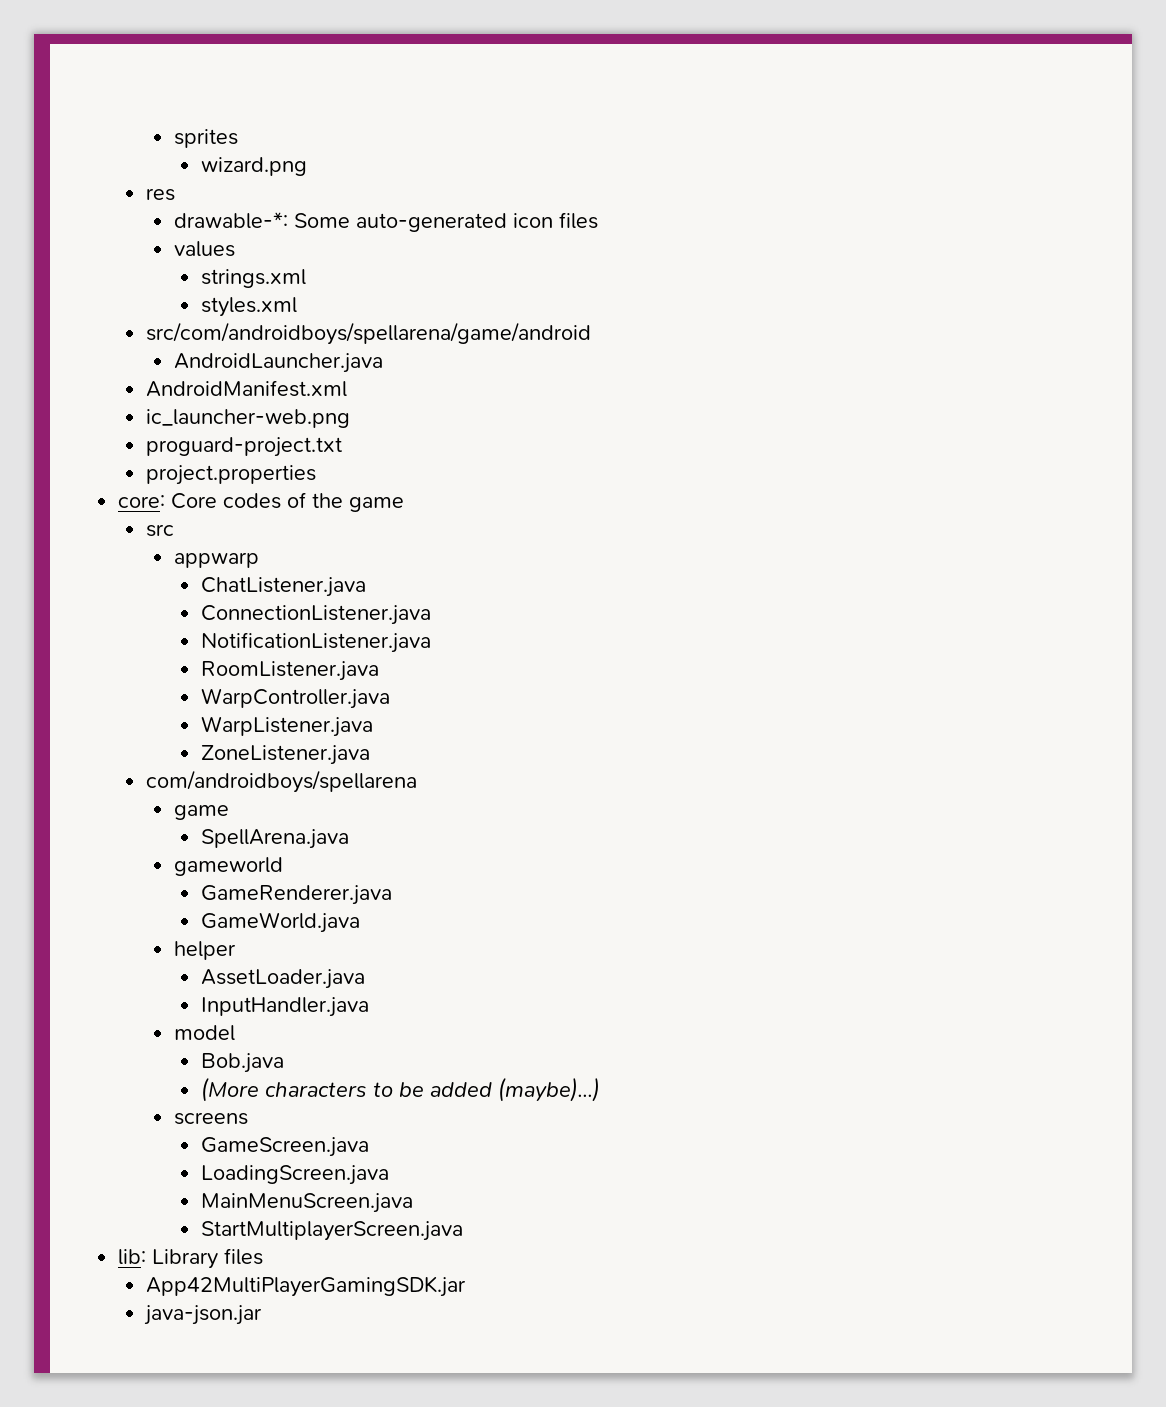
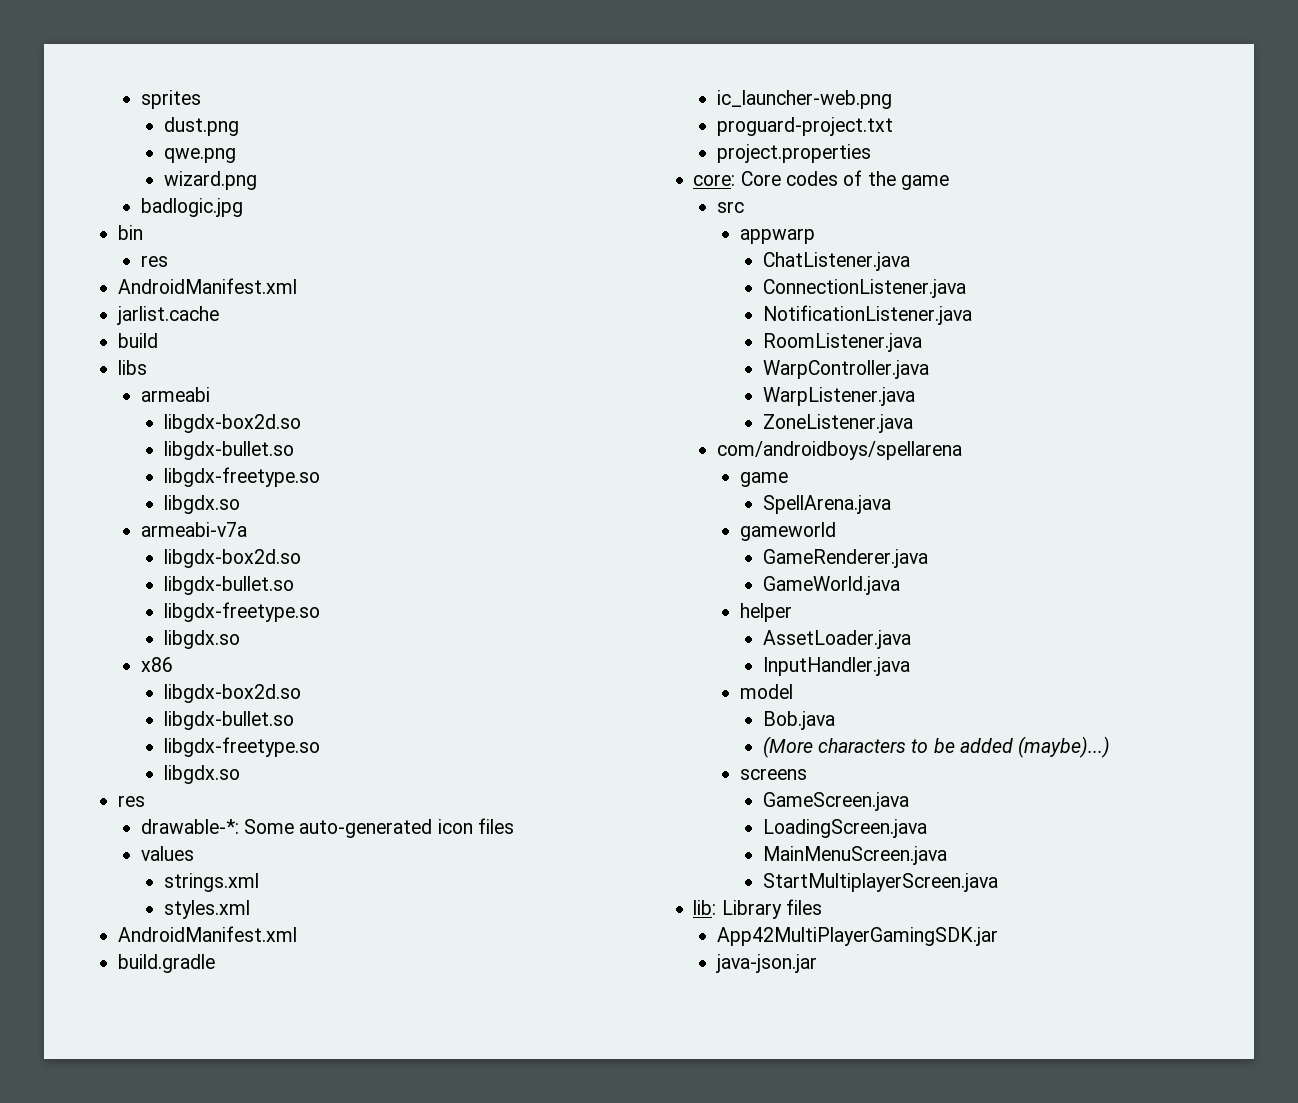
+ dust.png
+ qwe.png
+ badlogic.jpg
+ bin
+ res
+ AndroidManifest.xml
+ jarlist.cache
+ build
+ libs
+ armeabi
+ libgdx-box2d.so
+ libgdx-bullet.so
+ libgdx-freetype.so
+ libgdx.so
+ armeabi-v7a
+ libgdx-box2d.so
+ libgdx-bullet.so
+ libgdx-freetype.so
+ libgdx.so
+ x86
+ libgdx-box2d.so
+ libgdx-bullet.so
+ libgdx-freetype.so
+ libgdx.so
  styles.xml
- src/com/androidboys/spellarena/game/android
- AndroidLauncher.java
  AndroidManifest.xml
+ build.gradle

